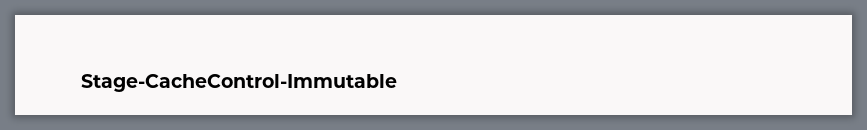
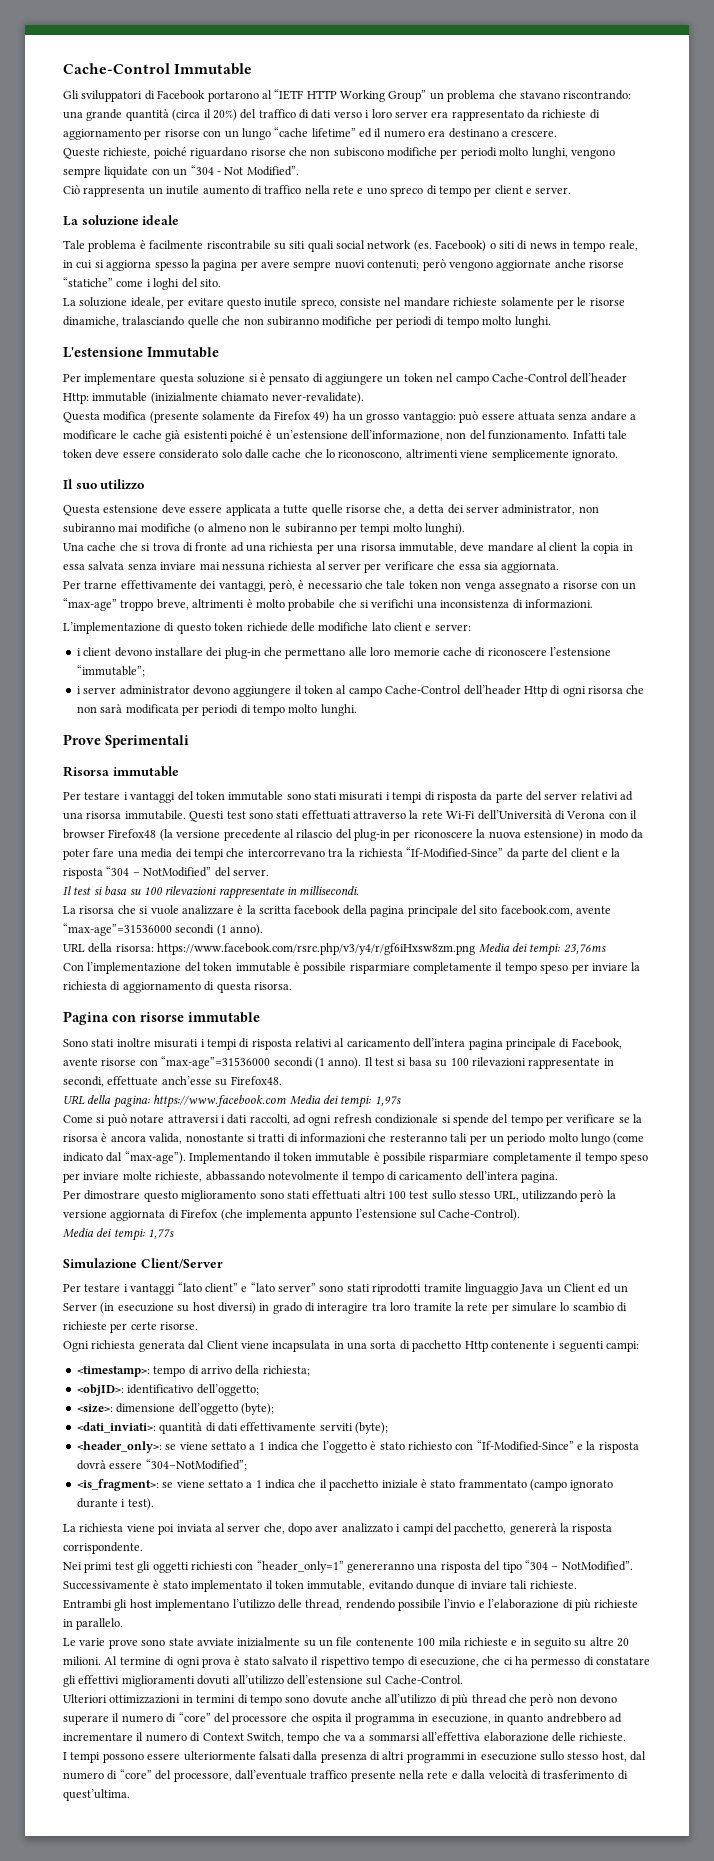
- Stage-CacheControl-Immutable
+ Cache-Control Immutable
+ Gli sviluppatori di Facebook portarono al “IETF HTTP Working Group” un problema che stavano riscontrando: una grande quantità (circa il 20%) del traffico di dati verso i loro server era rappresentato da richieste di aggiornamento per risorse con un lungo “cache lifetime” ed il numero era destinano a crescere.
+ Queste richieste, poiché riguardano risorse che non subiscono modifiche per periodi molto lunghi, vengono sempre liquidate con un “304 - Not Modified”.
+ Ciò rappresenta un inutile aumento di traffico nella rete e uno spreco di tempo per client e server.
+ La soluzione ideale
+ Tale problema è facilmente riscontrabile su siti quali social network (es. Facebook) o siti di news in tempo reale, in cui si aggiorna spesso la pagina per avere sempre nuovi contenuti; però vengono aggiornate anche risorse “statiche” come i loghi del sito.
+ La soluzione ideale, per evitare questo inutile spreco, consiste nel mandare richieste solamente per le risorse dinamiche, tralasciando quelle che non subiranno modifiche per periodi di tempo molto lunghi.
+ L'estensione Immutable
+ Per implementare questa soluzione si è pensato di aggiungere un token nel campo Cache-Control dell’header Http: immutable (inizialmente chiamato never-revalidate).
+ Questa modifica (presente solamente da Firefox 49) ha un grosso vantaggio: può essere attuata senza andare a modificare le cache già esistenti poiché è un’estensione dell’informazione, non del funzionamento. Infatti tale token deve essere considerato solo dalle cache che lo riconoscono, altrimenti viene semplicemente ignorato.
+ Il suo utilizzo
+ Questa estensione deve essere applicata a tutte quelle risorse che, a detta dei server administrator, non subiranno mai modifiche (o almeno non le subiranno per tempi molto lunghi).
+ Una cache che si trova di fronte ad una richiesta per una risorsa immutable, deve mandare al client la copia in essa salvata senza inviare mai nessuna richiesta al server per verificare che essa sia aggiornata.
+ Per trarne effettivamente dei vantaggi, però, è necessario che tale token non venga assegnato a risorse con un “max-age” troppo breve, altrimenti è molto probabile che si verifichi una inconsistenza di informazioni.
+ L’implementazione di questo token richiede delle modifiche lato client e server:
+ i client devono installare dei plug-in che permettano alle loro memorie cache di riconoscere l’estensione “immutable”;
+ i server administrator devono aggiungere il token al campo Cache-Control dell’header Http di ogni risorsa che non sarà modificata per periodi di tempo molto lunghi.
+ Prove Sperimentali
+ Risorsa immutable
+ Per testare i vantaggi del token immutable sono stati misurati i tempi di risposta da parte del server relativi ad una risorsa immutabile. Questi test sono stati effettuati attraverso la rete Wi-Fi dell’Università di Verona con il browser Firefox48 (la versione precedente al rilascio del plug-in per riconoscere la nuova estensione) in modo da poter fare una media dei tempi che intercorrevano tra la richiesta “If-Modified-Since” da parte del client e la risposta “304 – NotModified” del server.
+ Il test si basa su 100 rilevazioni rappresentate in millisecondi.
+ La risorsa che si vuole analizzare è la scritta facebook della pagina principale del sito facebook.com, avente “max-age”=31536000 secondi (1 anno).
+ URL della risorsa: https://www.facebook.com/rsrc.php/v3/y4/r/gf6iHxsw8zm.png Media dei tempi: 23,76ms
+ Con l’implementazione del token immutable è possibile risparmiare completamente il tempo speso per inviare la richiesta di aggiornamento di questa risorsa.
+ Pagina con risorse immutable
+ Sono stati inoltre misurati i tempi di risposta relativi al caricamento dell’intera pagina principale di Facebook, avente risorse con “max-age”=31536000 secondi (1 anno). Il test si basa su 100 rilevazioni rappresentate in secondi, effettuate anch’esse su Firefox48.
+ URL della pagina: https://www.facebook.com Media dei tempi: 1,97s
+ Come si può notare attraversi i dati raccolti, ad ogni refresh condizionale si spende del tempo per verificare se la risorsa è ancora valida, nonostante si tratti di informazioni che resteranno tali per un periodo molto lungo (come indicato dal “max-age”). Implementando il token immutable è possibile risparmiare completamente il tempo speso per inviare molte richieste, abbassando notevolmente il tempo di caricamento dell’intera pagina.
+ Per dimostrare questo miglioramento sono stati effettuati altri 100 test sullo stesso URL, utilizzando però la versione aggiornata di Firefox (che implementa appunto l’estensione sul Cache-Control).
+ Media dei tempi: 1,77s
+ Simulazione Client/Server
+ Per testare i vantaggi “lato client” e “lato server” sono stati riprodotti tramite linguaggio Java un Client ed un Server (in esecuzione su host diversi) in grado di interagire tra loro tramite la rete per simulare lo scambio di richieste per certe risorse.
+ Ogni richiesta generata dal Client viene incapsulata in una sorta di pacchetto Http contenente i seguenti campi:
+ <timestamp>: tempo di arrivo della richiesta;
+ <objID>: identificativo dell’oggetto;
+ <size>: dimensione dell’oggetto (byte);
+ <dati_inviati>: quantità di dati effettivamente serviti (byte);
+ <header_only>: se viene settato a 1 indica che l’oggetto è stato richiesto con “If-Modified-Since” e la risposta dovrà essere “304–NotModified”;
+ <is_fragment>: se viene settato a 1 indica che il pacchetto iniziale è stato frammentato (campo ignorato durante i test).
+ La richiesta viene poi inviata al server che, dopo aver analizzato i campi del pacchetto, genererà la risposta corrispondente.
+ Nei primi test gli oggetti richiesti con “header_only=1” genereranno una risposta del tipo “304 – NotModified”. Successivamente è stato implementato il token immutable, evitando dunque di inviare tali richieste.
+ Entrambi gli host implementano l’utilizzo delle thread, rendendo possibile l’invio e l’elaborazione di più richieste in parallelo.
+ Le varie prove sono state avviate inizialmente su un file contenente 100 mila richieste e in seguito su altre 20 milioni. Al termine di ogni prova è stato salvato il rispettivo tempo di esecuzione, che ci ha permesso di constatare gli effettivi miglioramenti dovuti all’utilizzo dell’estensione sul Cache-Control.
+ Ulteriori ottimizzazioni in termini di tempo sono dovute anche all’utilizzo di più thread che però non devono superare il numero di “core” del processore che ospita il programma in esecuzione, in quanto andrebbero ad incrementare il numero di Context Switch, tempo che va a sommarsi all’effettiva elaborazione delle richieste.
+ I tempi possono essere ulteriormente falsati dalla presenza di altri programmi in esecuzione sullo stesso host, dal numero di “core” del processore, dall’eventuale traffico presente nella rete e dalla velocità di trasferimento di quest’ultima.

